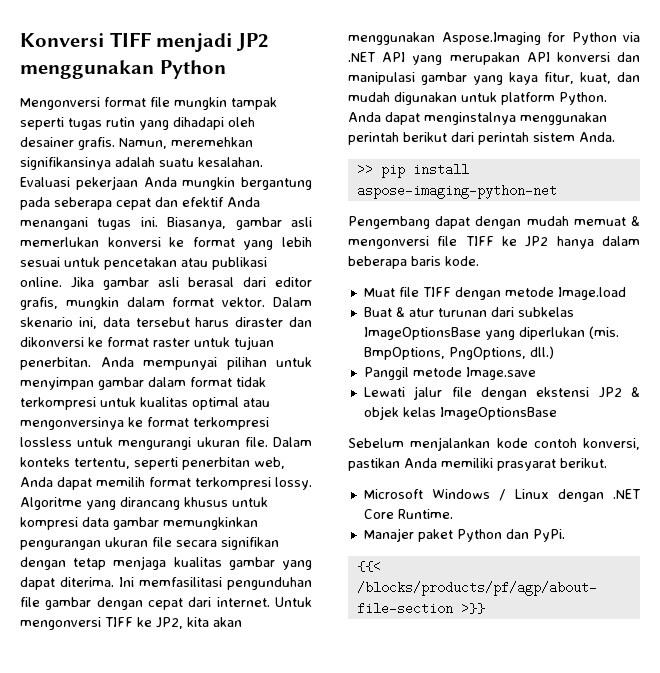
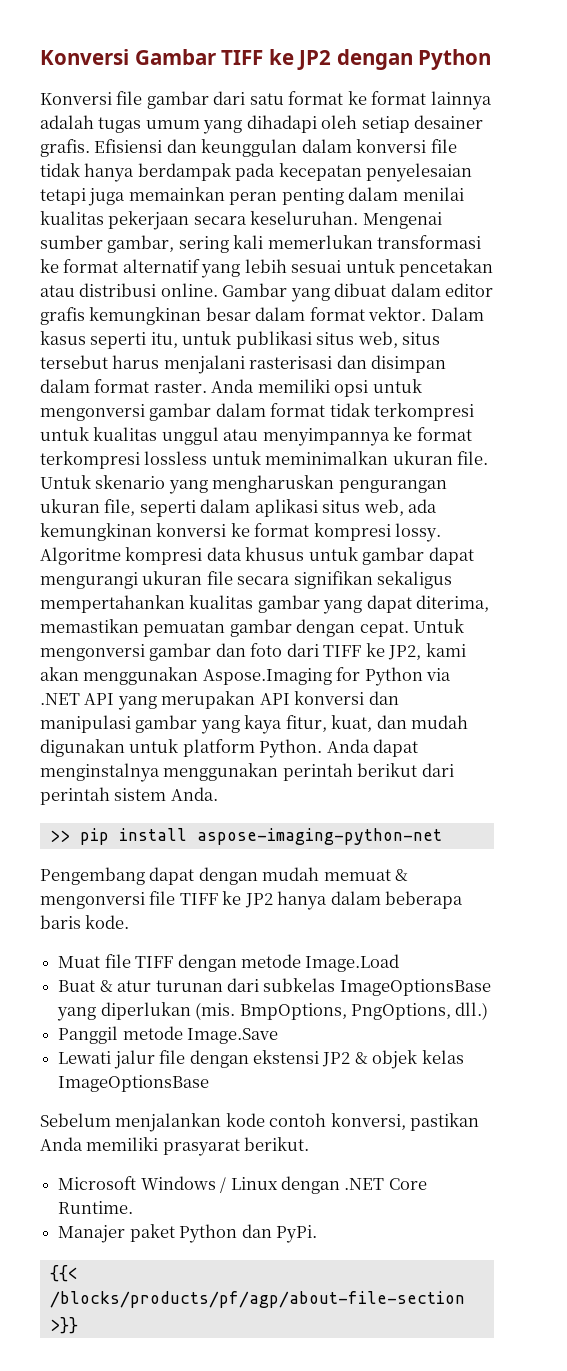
- Konversi TIFF menjadi JP2 menggunakan Python
- Mengonversi format file mungkin tampak seperti tugas rutin yang dihadapi oleh desainer grafis.
+ Konversi Gambar TIFF ke JP2 dengan Python
+ Konversi file gambar dari satu format ke format lainnya adalah tugas umum yang dihadapi oleh setiap desainer grafis.
- Namun, meremehkan signifikansinya adalah suatu kesalahan. Evaluasi pekerjaan Anda mungkin bergantung pada seberapa cepat dan efektif Anda menangani tugas ini. Biasanya, gambar asli memerlukan konversi ke format yang lebih sesuai untuk pencetakan atau publikasi online. Jika gambar asli berasal dari editor grafis, mungkin dalam format vektor. Dalam skenario ini, data tersebut harus diraster dan dikonversi ke format raster untuk tujuan penerbitan. Anda mempunyai pilihan untuk menyimpan gambar dalam format tidak terkompresi untuk kualitas optimal atau mengonversinya ke format terkompresi lossless untuk mengurangi ukuran file.
+ Efisiensi dan keunggulan dalam konversi file tidak hanya berdampak pada kecepatan penyelesaian tetapi juga memainkan peran penting dalam menilai kualitas pekerjaan secara keseluruhan. Mengenai sumber gambar, sering kali memerlukan transformasi ke format alternatif yang lebih sesuai untuk pencetakan atau distribusi online. Gambar yang dibuat dalam editor grafis kemungkinan besar dalam format vektor. Dalam kasus seperti itu, untuk publikasi situs web, situs tersebut harus menjalani rasterisasi dan disimpan dalam format raster. Anda memiliki opsi untuk mengonversi gambar dalam format tidak terkompresi untuk kualitas unggul atau menyimpannya ke format terkompresi lossless untuk meminimalkan ukuran file.
- Dalam konteks tertentu, seperti penerbitan web, Anda dapat memilih format terkompresi lossy. Algoritme yang dirancang khusus untuk kompresi data gambar memungkinkan pengurangan ukuran file secara signifikan dengan tetap menjaga kualitas gambar yang dapat diterima. Ini memfasilitasi pengunduhan file gambar dengan cepat dari internet. Untuk mengonversi TIFF ke JP2, kita akan menggunakan Aspose.Imaging for Python via .NET API yang merupakan API konversi dan manipulasi gambar yang kaya fitur, kuat, dan mudah digunakan untuk platform Python.
+ Untuk skenario yang mengharuskan pengurangan ukuran file, seperti dalam aplikasi situs web, ada kemungkinan konversi ke format kompresi lossy. Algoritme kompresi data khusus untuk gambar dapat mengurangi ukuran file secara signifikan sekaligus mempertahankan kualitas gambar yang dapat diterima, memastikan pemuatan gambar dengan cepat. Untuk mengonversi gambar dan foto dari TIFF ke JP2, kami akan menggunakan Aspose.Imaging for Python via .NET API yang merupakan API konversi dan manipulasi gambar yang kaya fitur, kuat, dan mudah digunakan untuk platform Python.
- Muat file TIFF dengan metode Image.load
+ Muat file TIFF dengan metode Image.Load
- Panggil metode Image.save
+ Panggil metode Image.Save

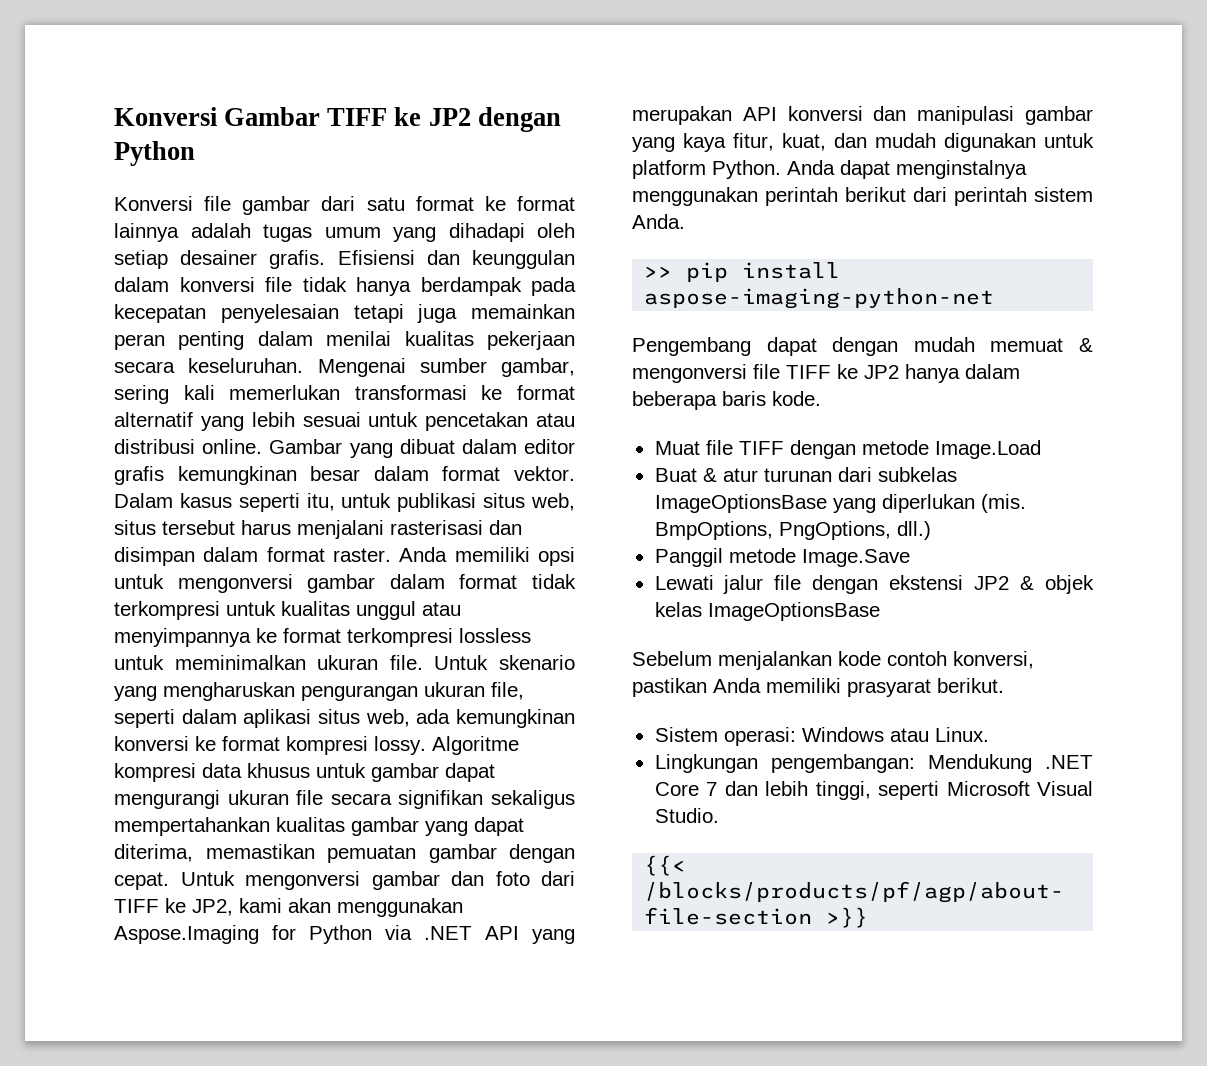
- Microsoft Windows / Linux dengan .NET Core Runtime.
- Manajer paket Python dan PyPi.
+ Sistem operasi: Windows atau Linux.
+ Lingkungan pengembangan: Mendukung .NET Core 7 dan lebih tinggi, seperti Microsoft Visual Studio.

